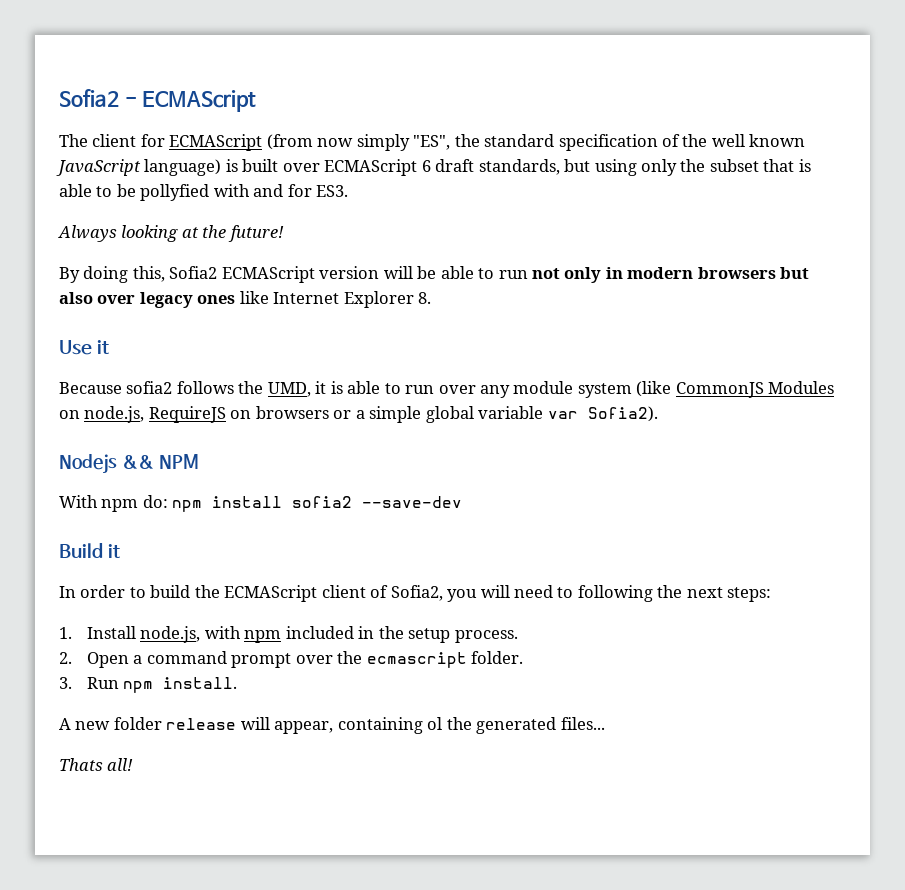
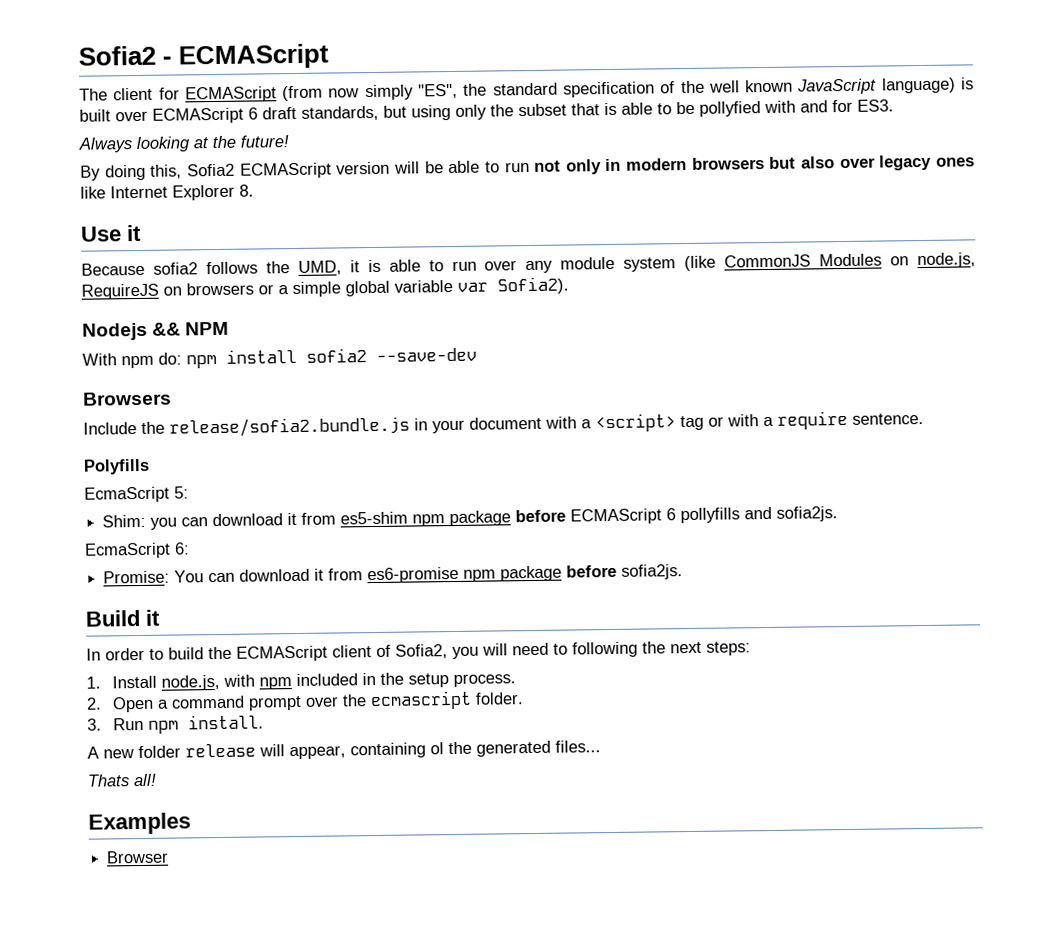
+ Browsers
+ Include the release/sofia2.bundle.js in your document with a <script> tag or with a require sentence.
+ Polyfills
+ EcmaScript 5:
+ Shim: you can download it from es5-shim npm package before ECMAScript 6 pollyfills and sofia2js.
+ EcmaScript 6:
+ Promise: You can download it from es6-promise npm package before sofia2js.
+ Examples
+ Browser

